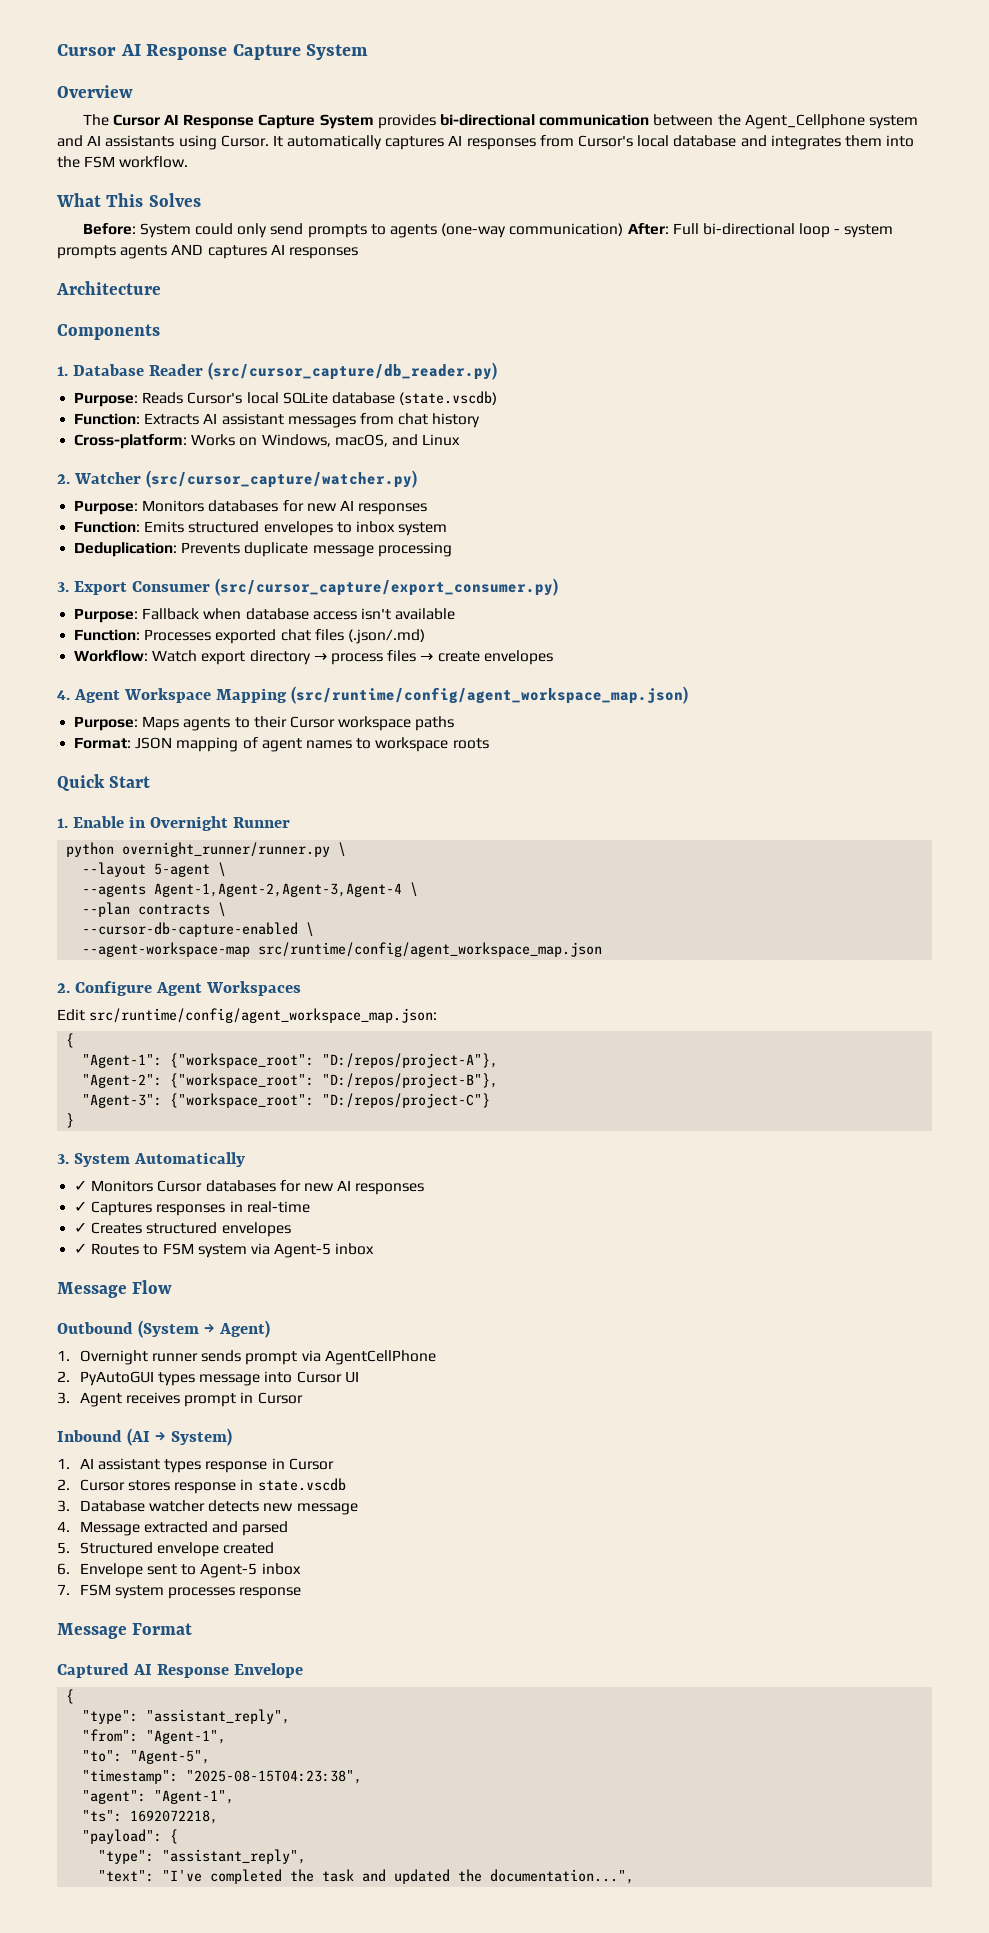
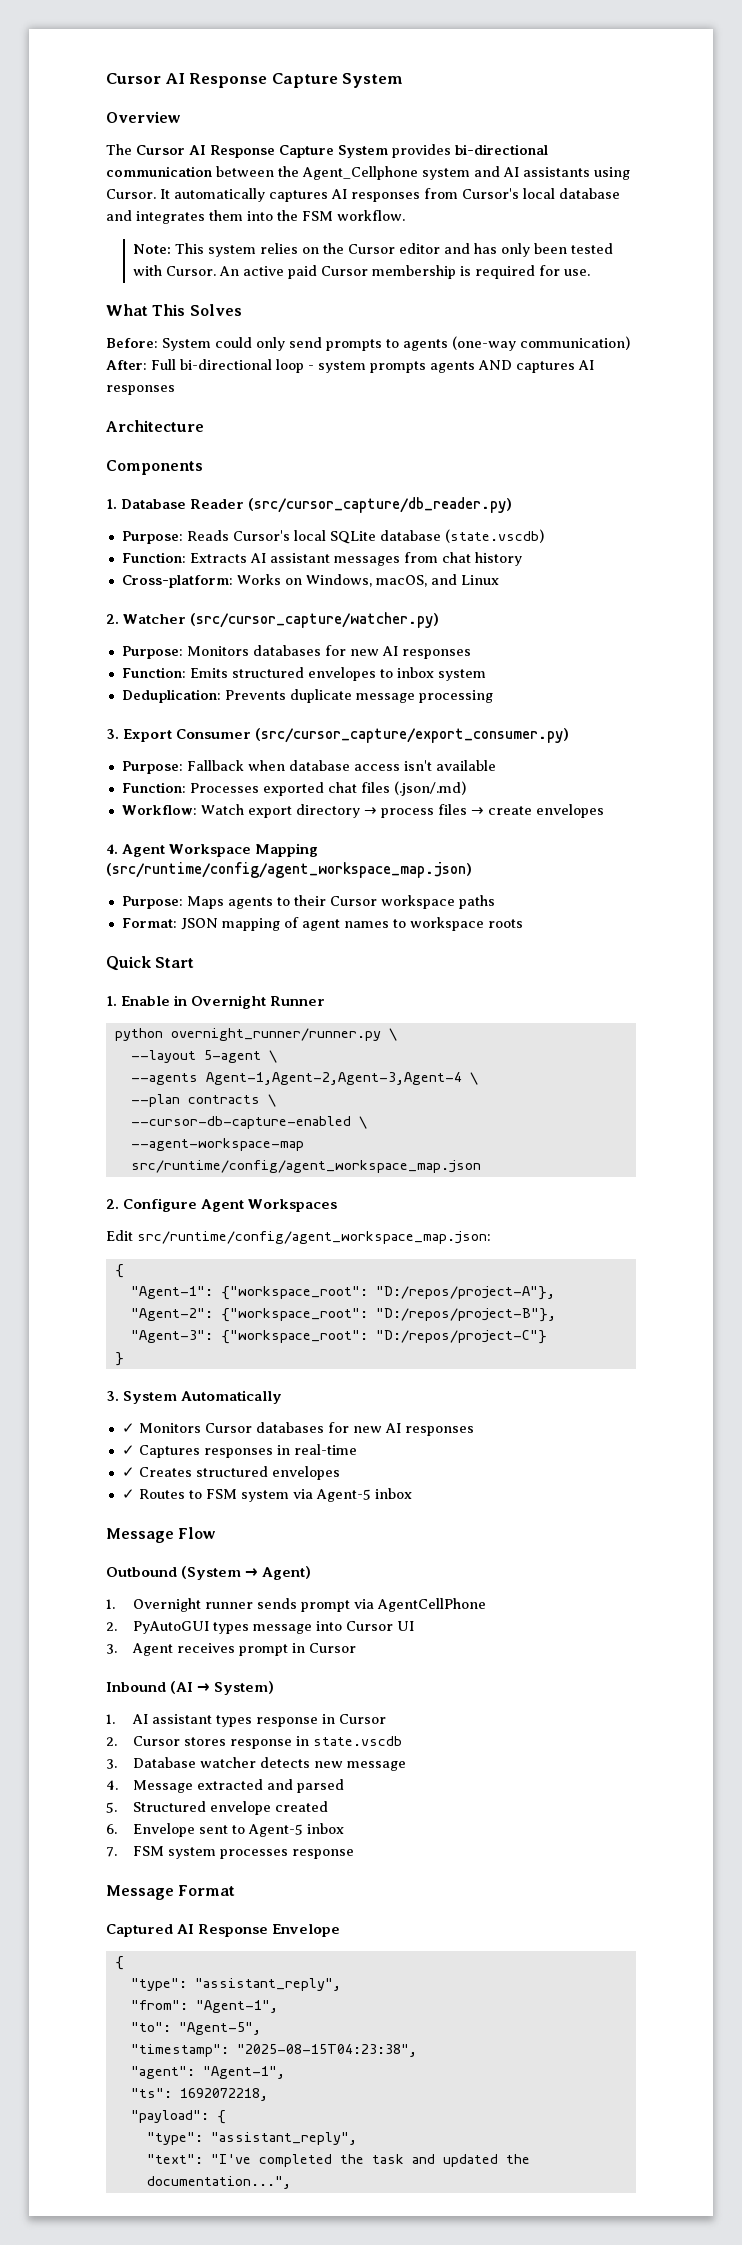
+ Note: This system relies on the Cursor editor and has only been tested with Cursor. An active paid Cursor membership is required for use.

